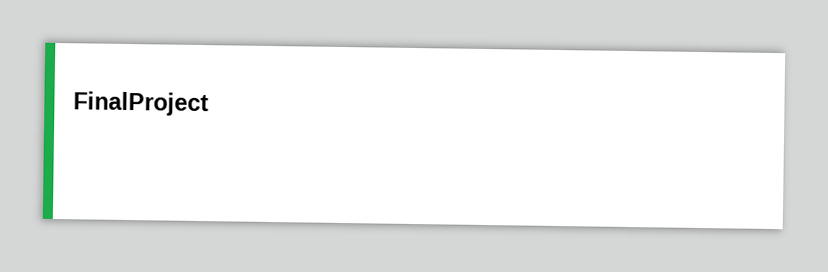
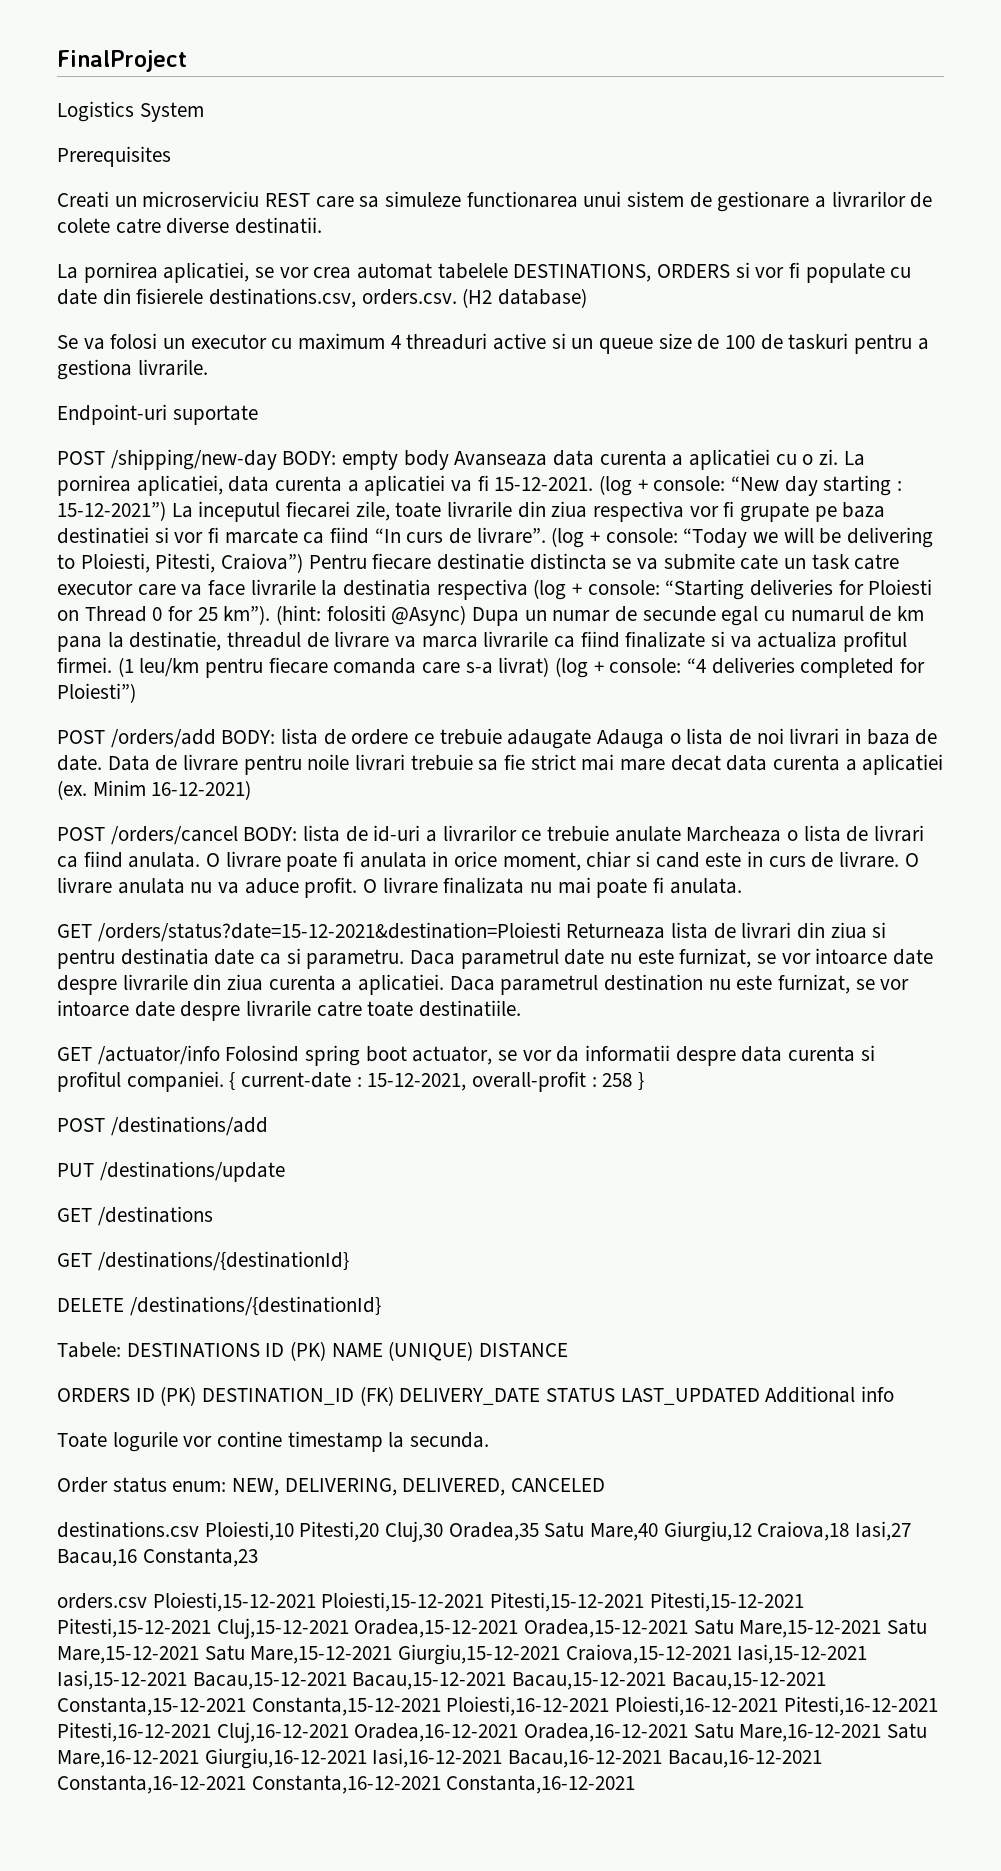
+ Logistics System
+ Prerequisites
+ Creati un microserviciu REST care sa simuleze functionarea unui sistem de gestionare a livrarilor de colete catre diverse destinatii.
+ La pornirea aplicatiei, se vor crea automat tabelele DESTINATIONS, ORDERS si vor fi populate cu date din fisierele destinations.csv, orders.csv. (H2 database)
+ Se va folosi un executor cu maximum 4 threaduri active si un queue size de 100 de taskuri pentru a gestiona livrarile.
+ Endpoint-uri suportate
+ POST /shipping/new-day BODY: empty body Avanseaza data curenta a aplicatiei cu o zi. La pornirea aplicatiei, data curenta a aplicatiei va fi 15-12-2021. (log + console: “New day starting : 15-12-2021”) La inceputul fiecarei zile, toate livrarile din ziua respectiva vor fi grupate pe baza destinatiei si vor fi marcate ca fiind “In curs de livrare”. (log + console: “Today we will be delivering to Ploiesti, Pitesti, Craiova”) Pentru fiecare destinatie distincta se va submite cate un task catre executor care va face livrarile la destinatia respectiva (log + console: “Starting deliveries for Ploiesti on Thread 0 for 25 km”). (hint: folositi @Async) Dupa un numar de secunde egal cu numarul de km pana la destinatie, threadul de livrare va marca livrarile ca fiind finalizate si va actualiza profitul firmei. (1 leu/km pentru fiecare comanda care s-a livrat) (log + console: “4 deliveries completed for Ploiesti”)
+ POST /orders/add BODY: lista de ordere ce trebuie adaugate Adauga o lista de noi livrari in baza de date. Data de livrare pentru noile livrari trebuie sa fie strict mai mare decat data curenta a aplicatiei (ex. Minim 16-12-2021)
+ POST /orders/cancel BODY: lista de id-uri a livrarilor ce trebuie anulate Marcheaza o lista de livrari ca fiind anulata. O livrare poate fi anulata in orice moment, chiar si cand este in curs de livrare. O livrare anulata nu va aduce profit. O livrare finalizata nu mai poate fi anulata.
+ GET /orders/status?date=15-12-2021&destination=Ploiesti Returneaza lista de livrari din ziua si pentru destinatia date ca si parametru. Daca parametrul date nu este furnizat, se vor intoarce date despre livrarile din ziua curenta a aplicatiei. Daca parametrul destination nu este furnizat, se vor intoarce date despre livrarile catre toate destinatiile.
+ GET /actuator/info Folosind spring boot actuator, se vor da informatii despre data curenta si profitul companiei. { current-date : 15-12-2021, overall-profit : 258 }
+ POST /destinations/add
+ PUT /destinations/update
+ GET /destinations
+ GET /destinations/{destinationId}
+ DELETE /destinations/{destinationId}
+ Tabele: DESTINATIONS ID (PK) NAME (UNIQUE) DISTANCE
+ ORDERS ID (PK) DESTINATION_ID (FK) DELIVERY_DATE STATUS LAST_UPDATED Additional info
+ Toate logurile vor contine timestamp la secunda.
+ Order status enum: NEW, DELIVERING, DELIVERED, CANCELED
+ destinations.csv Ploiesti,10 Pitesti,20 Cluj,30 Oradea,35 Satu Mare,40 Giurgiu,12 Craiova,18 Iasi,27 Bacau,16 Constanta,23
+ orders.csv Ploiesti,15-12-2021 Ploiesti,15-12-2021 Pitesti,15-12-2021 Pitesti,15-12-2021 Pitesti,15-12-2021 Cluj,15-12-2021 Oradea,15-12-2021 Oradea,15-12-2021 Satu Mare,15-12-2021 Satu Mare,15-12-2021 Satu Mare,15-12-2021 Giurgiu,15-12-2021 Craiova,15-12-2021 Iasi,15-12-2021 Iasi,15-12-2021 Bacau,15-12-2021 Bacau,15-12-2021 Bacau,15-12-2021 Bacau,15-12-2021 Constanta,15-12-2021 Constanta,15-12-2021 Ploiesti,16-12-2021 Ploiesti,16-12-2021 Pitesti,16-12-2021 Pitesti,16-12-2021 Cluj,16-12-2021 Oradea,16-12-2021 Oradea,16-12-2021 Satu Mare,16-12-2021 Satu Mare,16-12-2021 Giurgiu,16-12-2021 Iasi,16-12-2021 Bacau,16-12-2021 Bacau,16-12-2021 Constanta,16-12-2021 Constanta,16-12-2021 Constanta,16-12-2021

